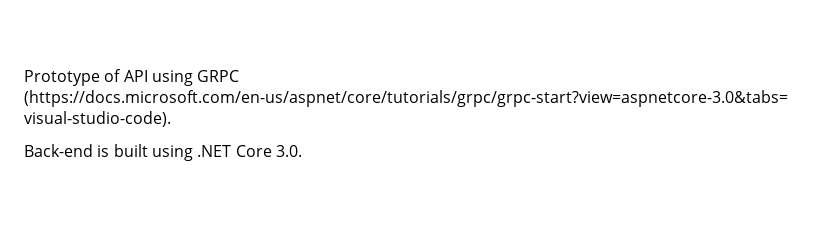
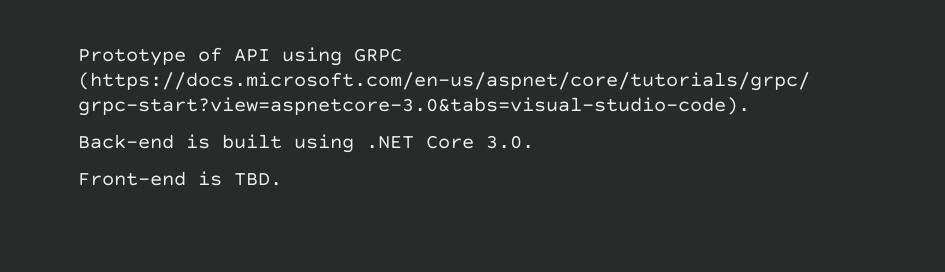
+ Front-end is TBD.

